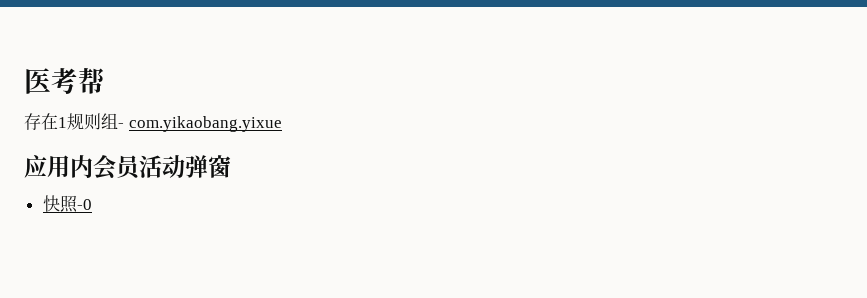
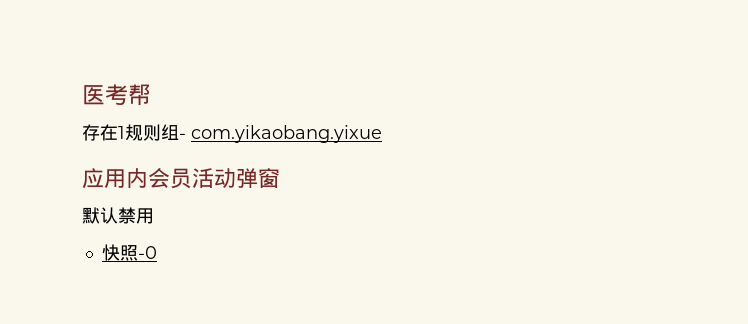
+ 默认禁用

